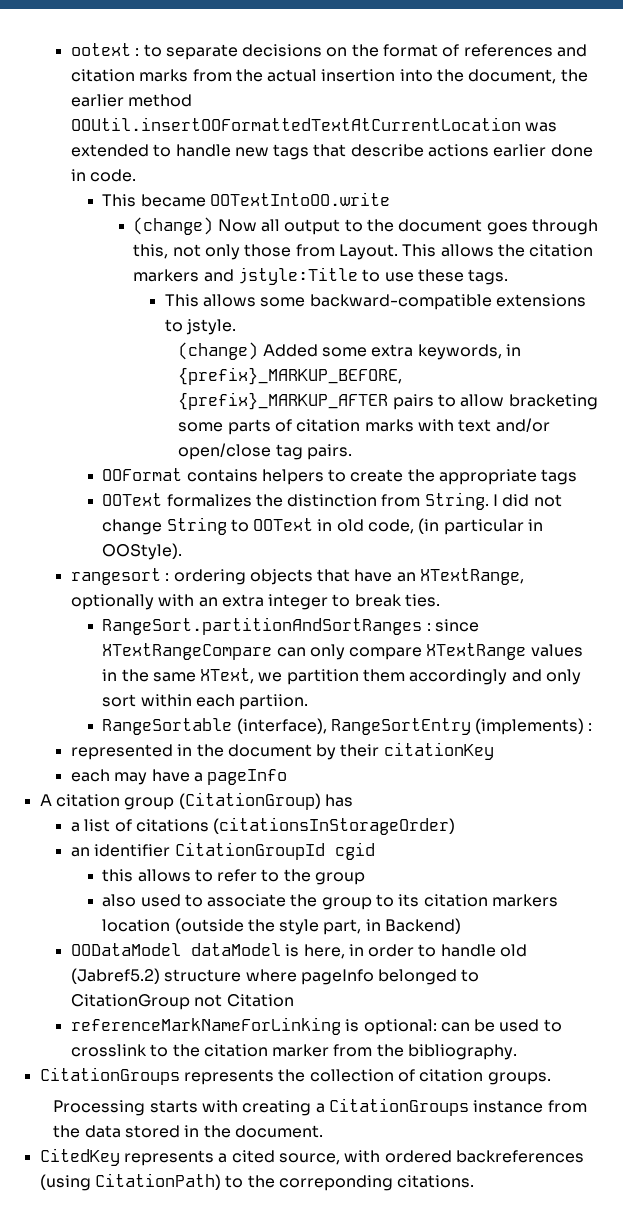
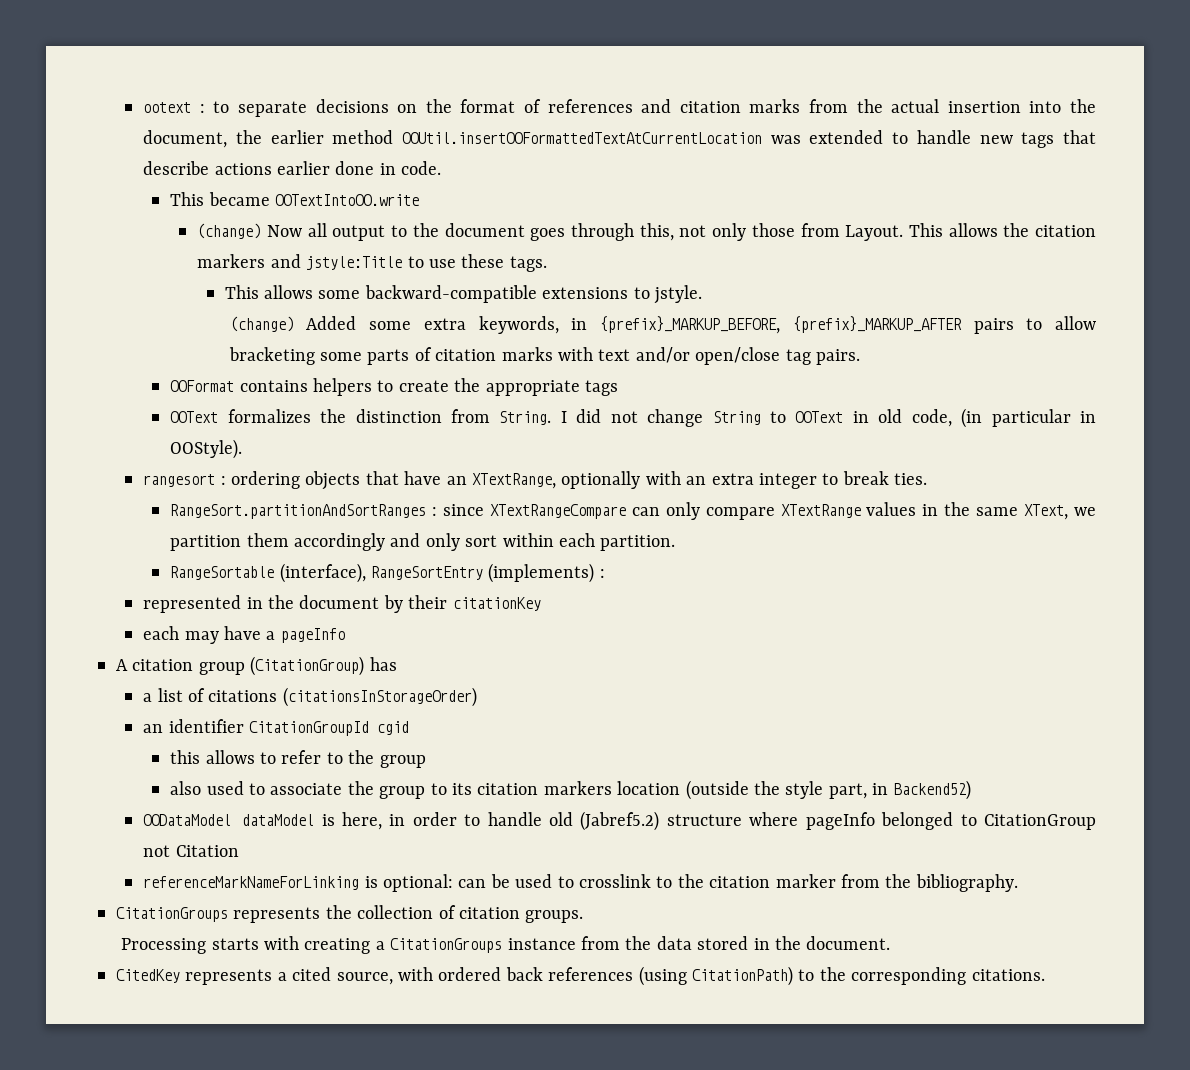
- RangeSort.partitionAndSortRanges : since XTextRangeCompare can only compare XTextRange values in the same XText, we partition them accordingly and only sort within each partiion.
+ RangeSort.partitionAndSortRanges : since XTextRangeCompare can only compare XTextRange values in the same XText, we partition them accordingly and only sort within each partition.
- also used to associate the group to its citation markers location (outside the style part, in Backend)
+ also used to associate the group to its citation markers location (outside the style part, in Backend52)
- CitedKey represents a cited source, with ordered backreferences (using CitationPath) to the correponding citations.
+ CitedKey represents a cited source, with ordered back references (using CitationPath) to the corresponding citations.

